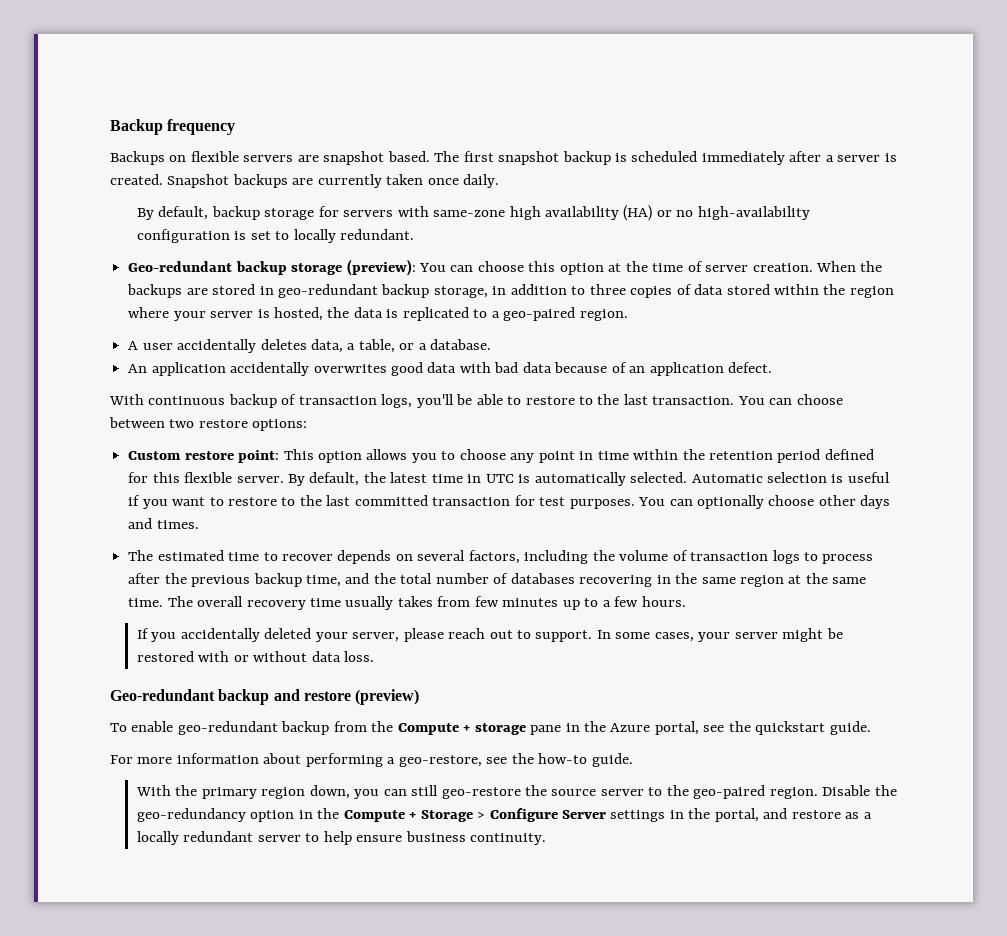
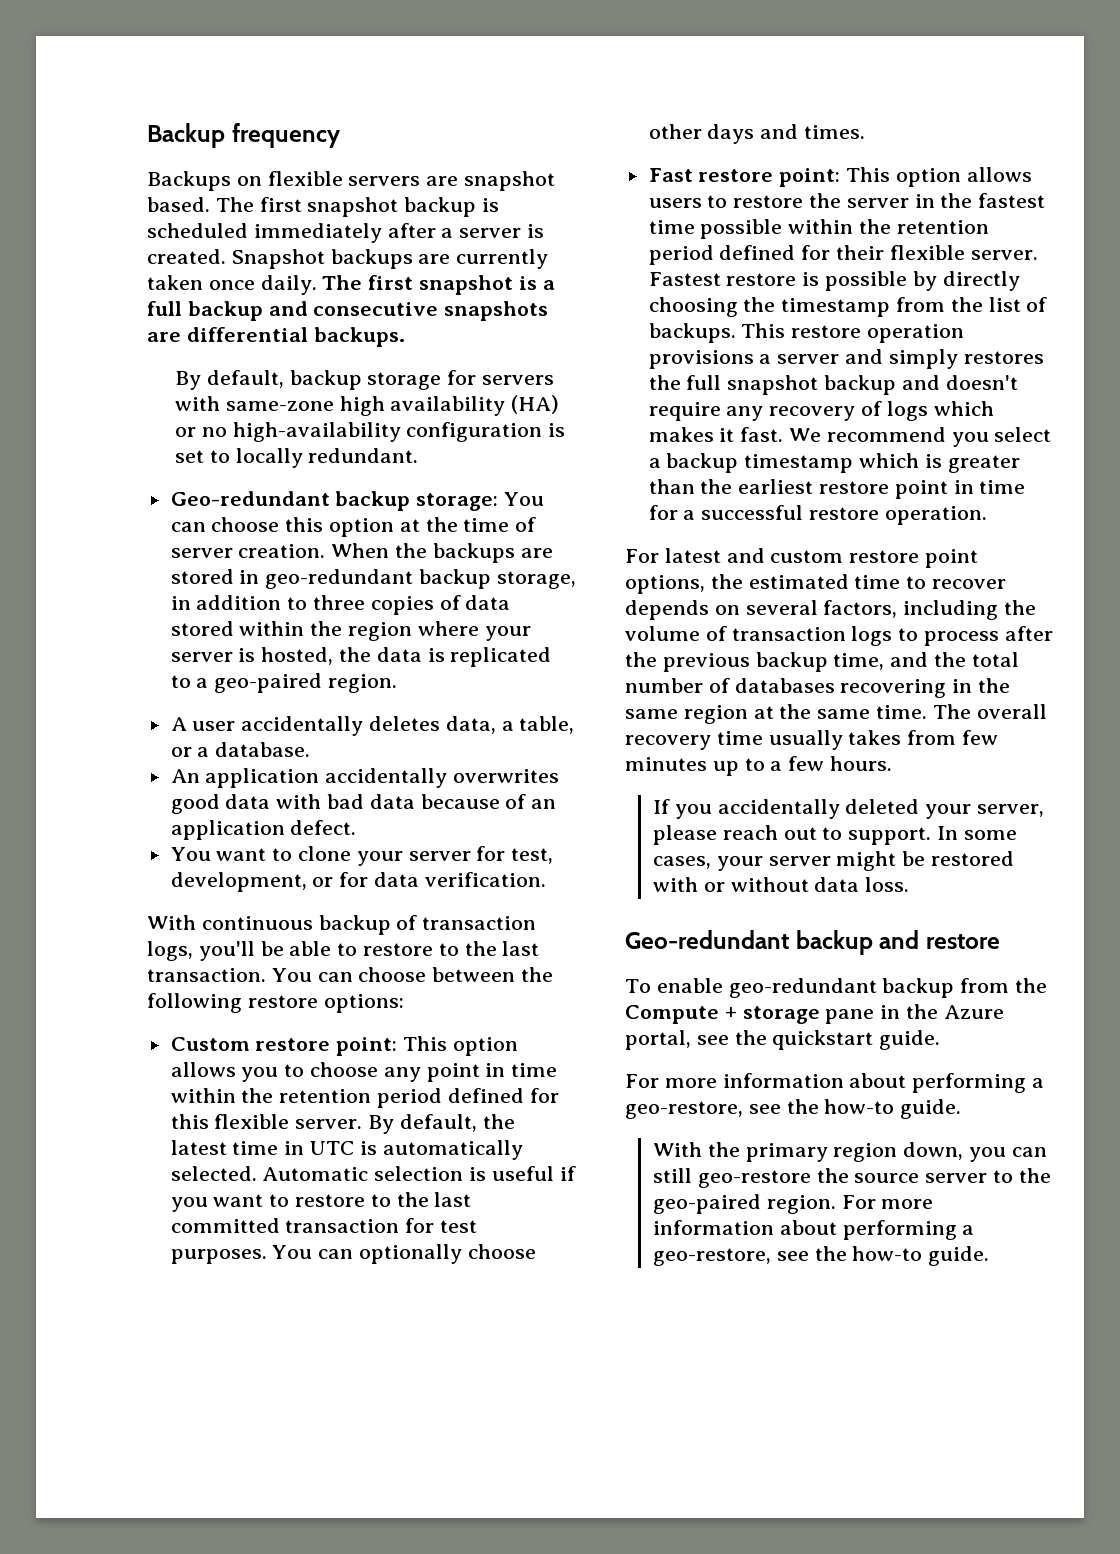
+ The first snapshot is a full backup and consecutive snapshots are differential backups.
- Geo-redundant backup storage (preview): You can choose this option at the time of server creation.
+ Geo-redundant backup storage: You can choose this option at the time of server creation.
+ You want to clone your server for test, development, or for data verification.
- You can choose between two restore options:
+ You can choose between the following restore options:
- The estimated time to recover depends on several factors, including the volume of transaction logs to process after the previous backup time, and the total number of databases recovering in the same region at the same time.
+ Fast restore point: This option allows users to restore the server in the fastest time possible within the retention period defined for their flexible server. Fastest restore is possible by directly choosing the timestamp from the list of backups. This restore operation provisions a server and simply restores the full snapshot backup and doesn't require any recovery of logs which makes it fast. We recommend you select a backup timestamp which is greater than the earliest restore point in time for a successful restore operation.
+ For latest and custom restore point options, the estimated time to recover depends on several factors, including the volume of transaction logs to process after the previous backup time, and the total number of databases recovering in the same region at the same time.
- Geo-redundant backup and restore (preview)
+ Geo-redundant backup and restore
- With the primary region down, you can still geo-restore the source server to the geo-paired region. Disable the geo-redundancy option in the Compute + Storage > Configure Server settings in the portal, and restore as a locally redundant server to help ensure business continuity.
+ With the primary region down, you can still geo-restore the source server to the geo-paired region. For more information about performing a geo-restore, see the how-to guide.

